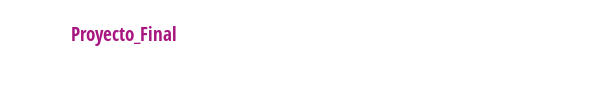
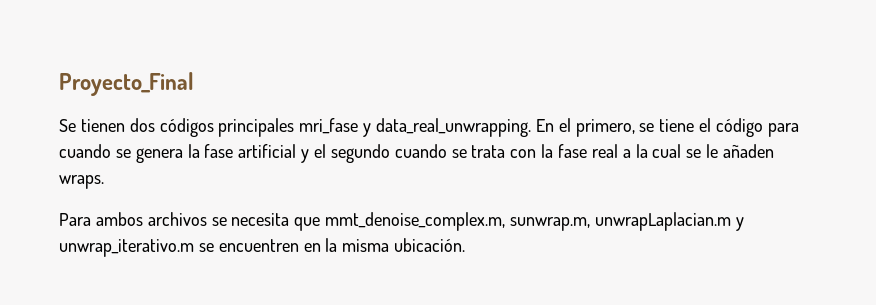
+ Se tienen dos códigos principales mri_fase y data_real_unwrapping. En el primero, se tiene el código para cuando se genera la fase artificial y el segundo cuando se trata con la fase real a la cual se le añaden wraps.
+ Para ambos archivos se necesita que mmt_denoise_complex.m, sunwrap.m, unwrapLaplacian.m y unwrap_iterativo.m se encuentren en la misma ubicación.

